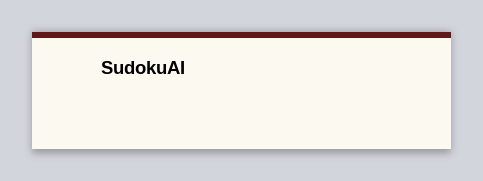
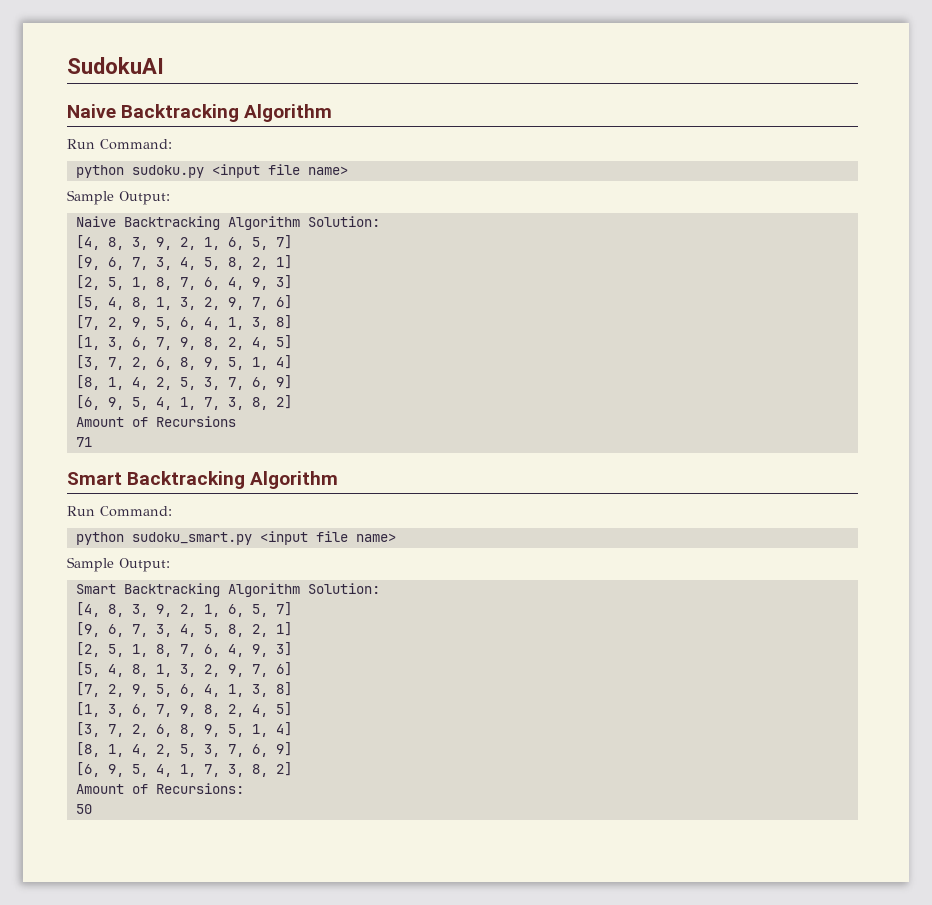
  SudokuAI
+ Naive Backtracking Algorithm
+ Run Command:
+ python sudoku.py <input file name>
+ Sample Output:
+ Naive Backtracking Algorithm Solution:
+ [4, 8, 3, 9, 2, 1, 6, 5, 7]
+ [9, 6, 7, 3, 4, 5, 8, 2, 1]
+ [2, 5, 1, 8, 7, 6, 4, 9, 3]
+ [5, 4, 8, 1, 3, 2, 9, 7, 6]
+ [7, 2, 9, 5, 6, 4, 1, 3, 8]
+ [1, 3, 6, 7, 9, 8, 2, 4, 5]
+ [3, 7, 2, 6, 8, 9, 5, 1, 4]
+ [8, 1, 4, 2, 5, 3, 7, 6, 9]
+ [6, 9, 5, 4, 1, 7, 3, 8, 2]
+ Amount of Recursions
+ 71
+ Smart Backtracking Algorithm
+ Run Command:
+ python sudoku_smart.py <input file name>
+ Sample Output:
+ Smart Backtracking Algorithm Solution:
+ [4, 8, 3, 9, 2, 1, 6, 5, 7]
+ [9, 6, 7, 3, 4, 5, 8, 2, 1]
+ [2, 5, 1, 8, 7, 6, 4, 9, 3]
+ [5, 4, 8, 1, 3, 2, 9, 7, 6]
+ [7, 2, 9, 5, 6, 4, 1, 3, 8]
+ [1, 3, 6, 7, 9, 8, 2, 4, 5]
+ [3, 7, 2, 6, 8, 9, 5, 1, 4]
+ [8, 1, 4, 2, 5, 3, 7, 6, 9]
+ [6, 9, 5, 4, 1, 7, 3, 8, 2]
+ Amount of Recursions:
+ 50

